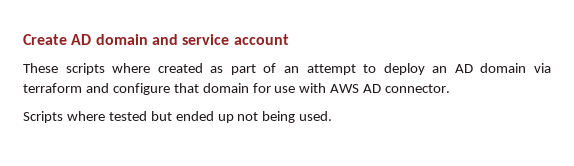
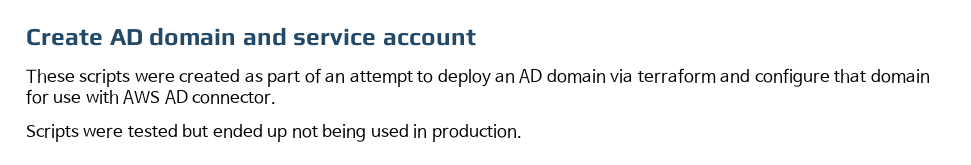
- These scripts where created as part of an attempt to deploy an AD domain via terraform and configure that domain for use with AWS AD connector.
+ These scripts were created as part of an attempt to deploy an AD domain via terraform and configure that domain for use with AWS AD connector.
- Scripts where tested but ended up not being used.
+ Scripts were tested but ended up not being used in production.

